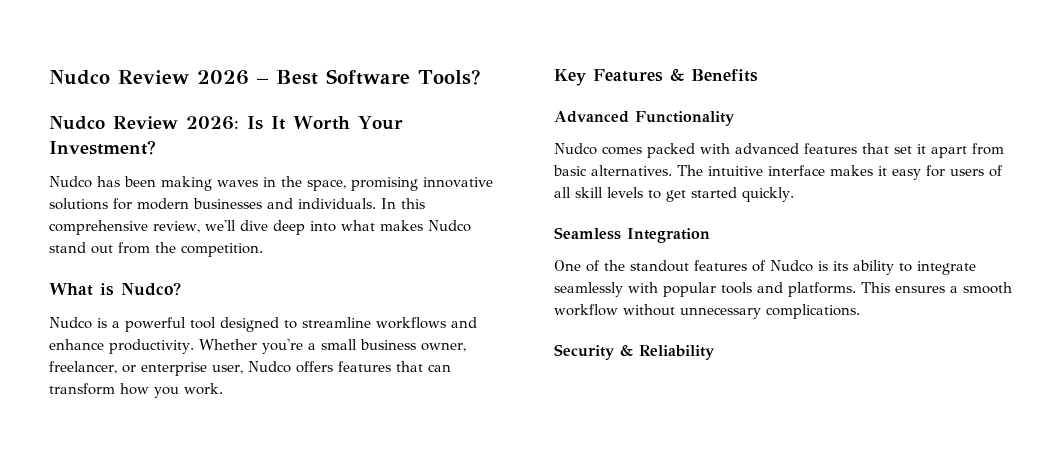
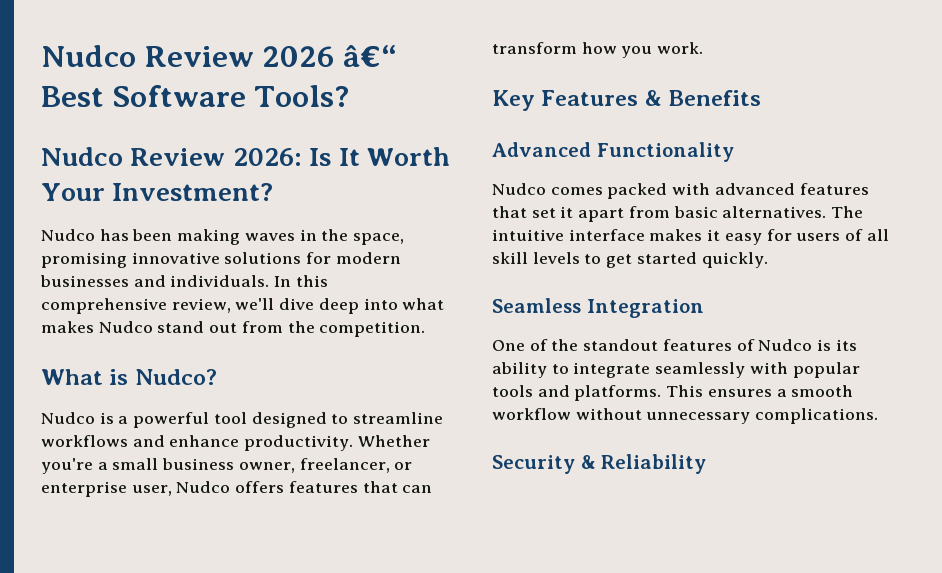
- Nudco Review 2026 – Best Software Tools?
+ Nudco Review 2026 â€“ Best Software Tools?

